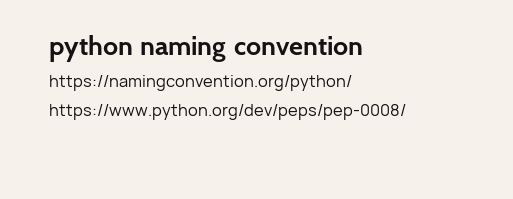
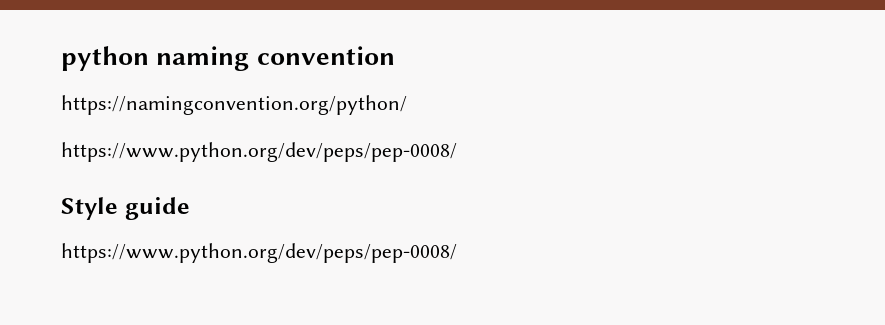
+ Style guide
+ https://www.python.org/dev/peps/pep-0008/

